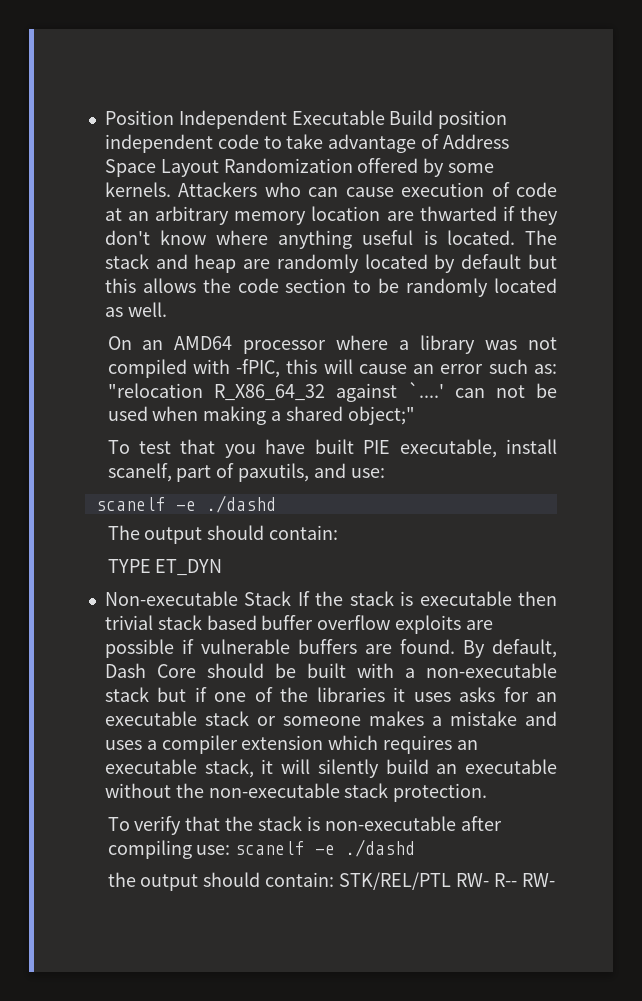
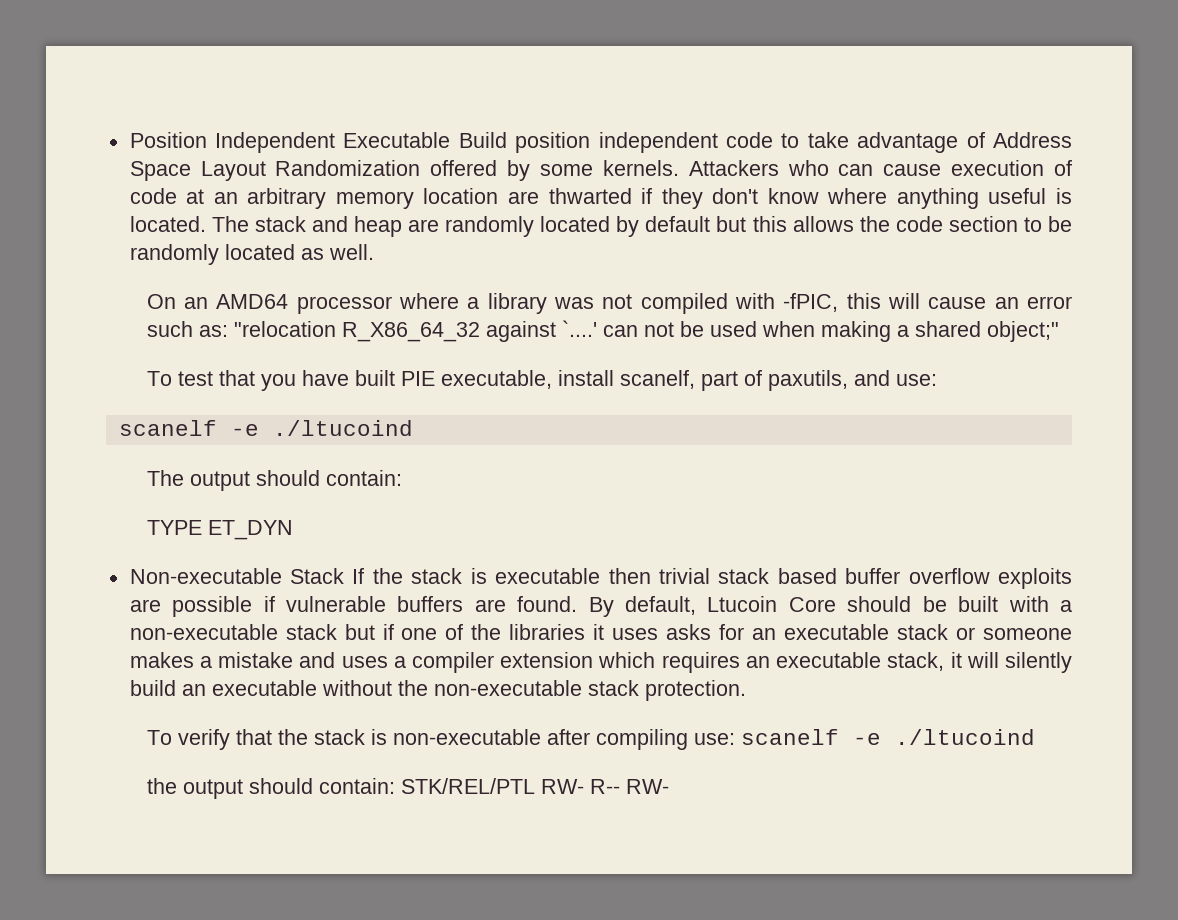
  To test that you have built PIE executable, install scanelf, part of paxutils, and use:
- scanelf -e ./dashd
+ scanelf -e ./ltucoind
- By default, Dash Core should be built with a non-executable stack but if one of the libraries it uses asks for an executable stack or someone makes a mistake and uses a compiler extension which requires an executable stack, it will silently build an executable without the non-executable stack protection.
+ By default, Ltucoin Core should be built with a non-executable stack but if one of the libraries it uses asks for an executable stack or someone makes a mistake and uses a compiler extension which requires an executable stack, it will silently build an executable without the non-executable stack protection.
- To verify that the stack is non-executable after compiling use: scanelf -e ./dashd
+ To verify that the stack is non-executable after compiling use: scanelf -e ./ltucoind

